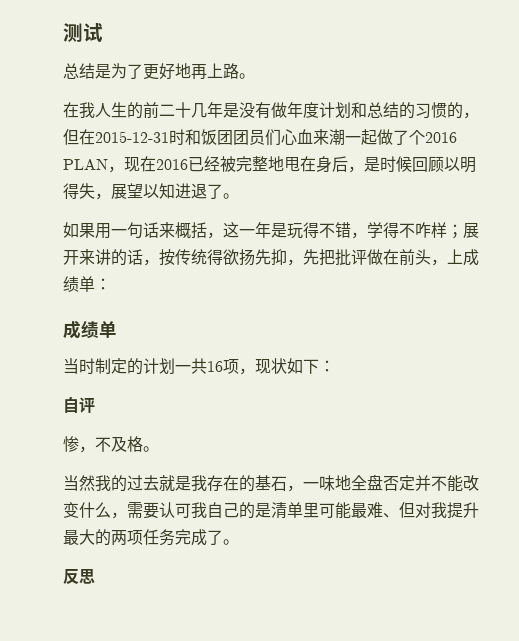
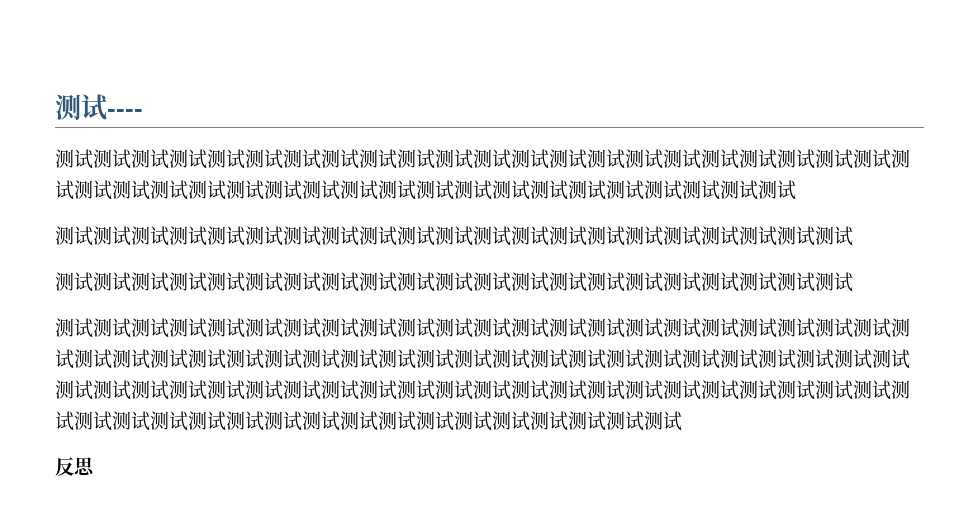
- 测试
- 总结是为了更好地再上路。
- 在我人生的前二十几年是没有做年度计划和总结的习惯的，但在2015-12-31时和饭团团员们心血来潮一起做了个2016 PLAN，现在2016已经被完整地甩在身后，是时候回顾以明得失，展望以知进退了。
- 如果用一句话来概括，这一年是玩得不错，学得不咋样；展开来讲的话，按传统得欲扬先抑，先把批评做在前头，上成绩单：
- 成绩单
- 当时制定的计划一共16项，现状如下：
- 自评
- 惨，不及格。
- 当然我的过去就是我存在的基石，一味地全盘否定并不能改变什么，需要认可我自己的是清单里可能最难、但对我提升最大的两项任务完成了。
+ 测试----
+ 测试测试测试测试测试测试测试测试测试测试测试测试测试测试测试测试测试测试测试测试测试测试测试测试测试测试测试测试测试测试测试测试测试测试测试测试测试测试测试测试测试测试
+ 测试测试测试测试测试测试测试测试测试测试测试测试测试测试测试测试测试测试测试测试测试
+ 测试测试测试测试测试测试测试测试测试测试测试测试测试测试测试测试测试测试测试测试测试
+ 测试测试测试测试测试测试测试测试测试测试测试测试测试测试测试测试测试测试测试测试测试测试测试测试测试测试测试测试测试测试测试测试测试测试测试测试测试测试测试测试测试测试测试测试测试测试测试测试测试测试测试测试测试测试测试测试测试测试测试测试测试测试测试测试测试测试测试测试测试测试测试测试测试测试测试测试测试测试测试测试测试测试测试测试

